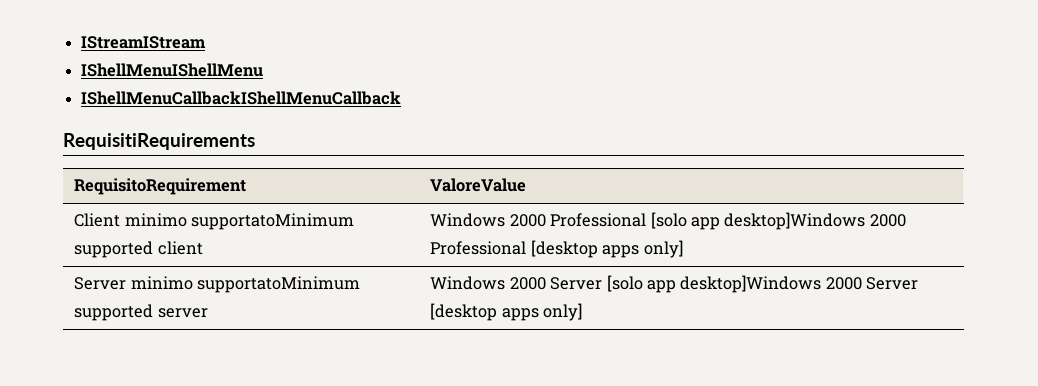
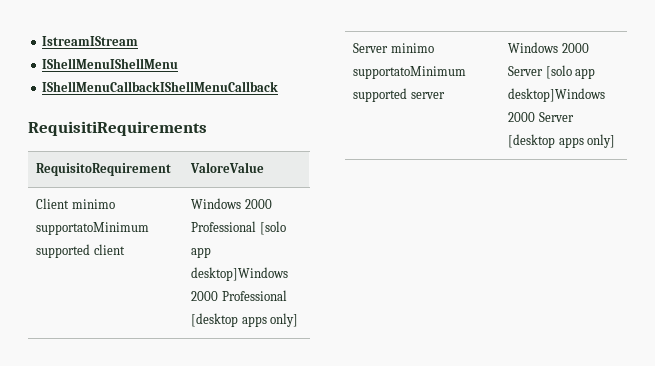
- IStreamIStream
+ IstreamIStream

